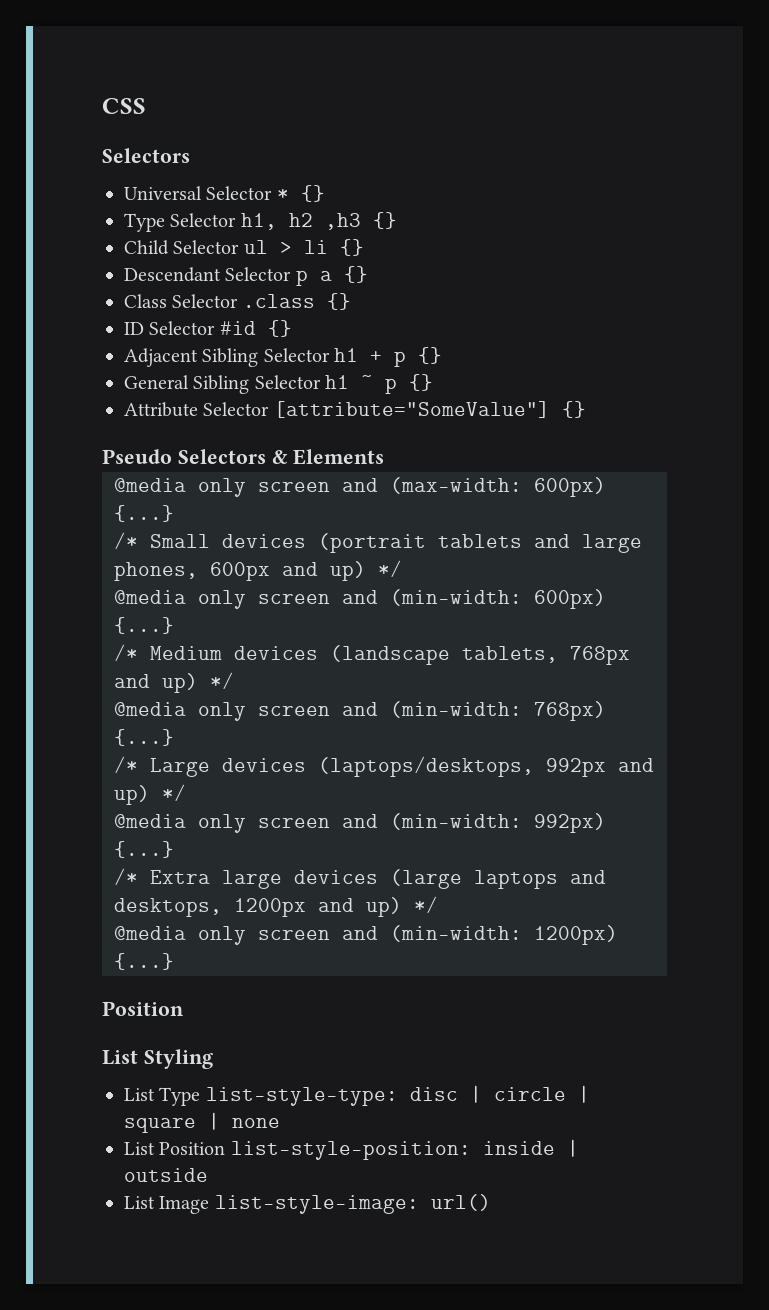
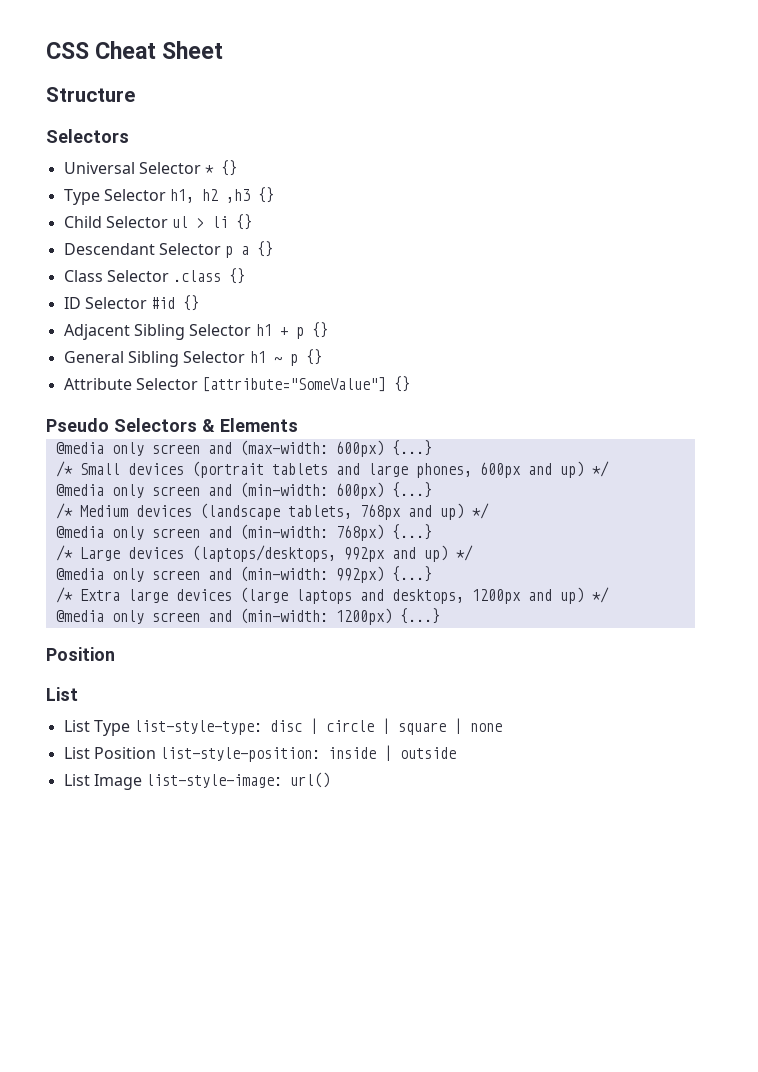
- CSS
+ CSS Cheat Sheet
+ Structure
  @media only screen and (min-width: 1200px) {...}
  Position
- List Styling
+ List

